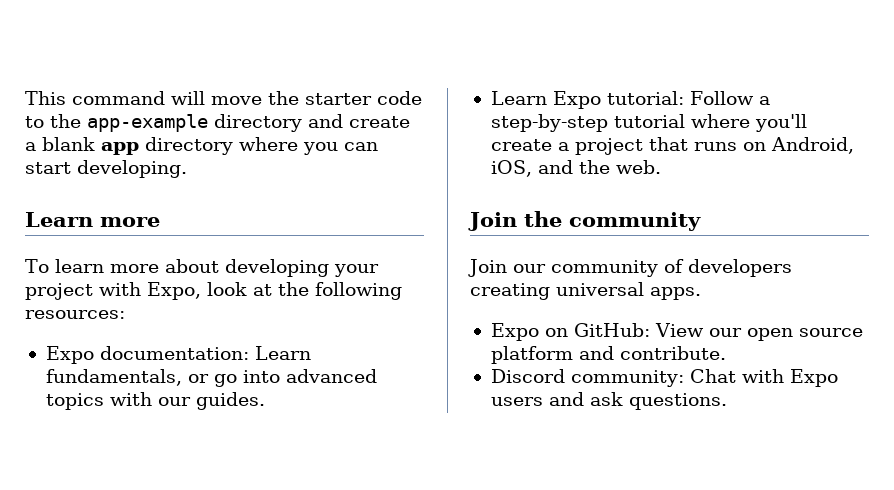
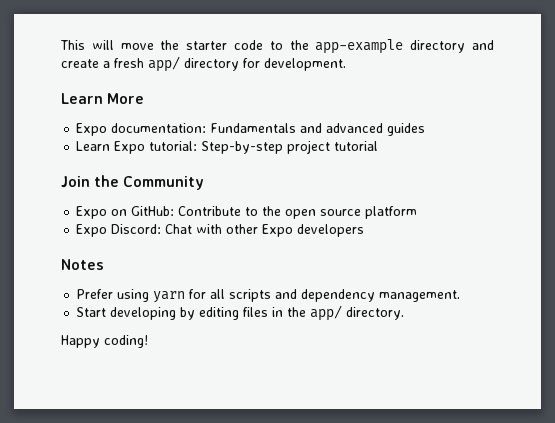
- This command will move the starter code to the app-example directory and create a blank app directory where you can start developing.
- Learn more
- To learn more about developing your project with Expo, look at the following resources:
- Expo documentation: Learn fundamentals, or go into advanced topics with our guides.
- Learn Expo tutorial: Follow a step-by-step tutorial where you'll create a project that runs on Android, iOS, and the web.
- Join the community
- Join our community of developers creating universal apps.
+ This will move the starter code to the app-example directory and create a fresh app/ directory for development.
+ Learn More
+ Expo documentation: Fundamentals and advanced guides
+ Learn Expo tutorial: Step-by-step project tutorial
+ Join the Community
- Expo on GitHub: View our open source platform and contribute.
- Discord community: Chat with Expo users and ask questions.
+ Expo on GitHub: Contribute to the open source platform
+ Expo Discord: Chat with other Expo developers
+ Notes
+ Prefer using yarn for all scripts and dependency management.
+ Start developing by editing files in the app/ directory.
+ Happy coding!

